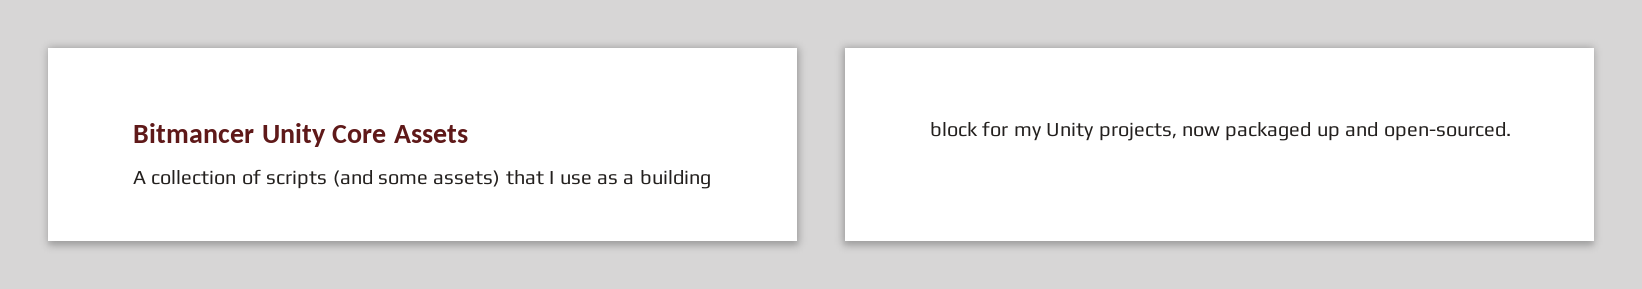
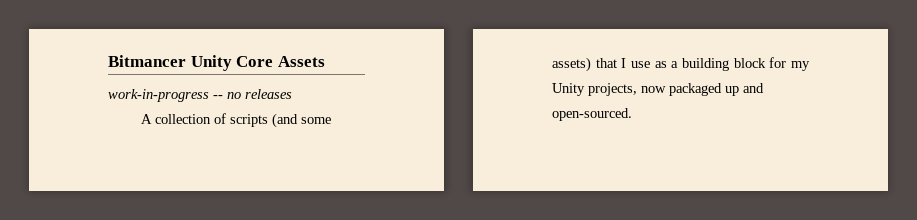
+ work-in-progress -- no releases

